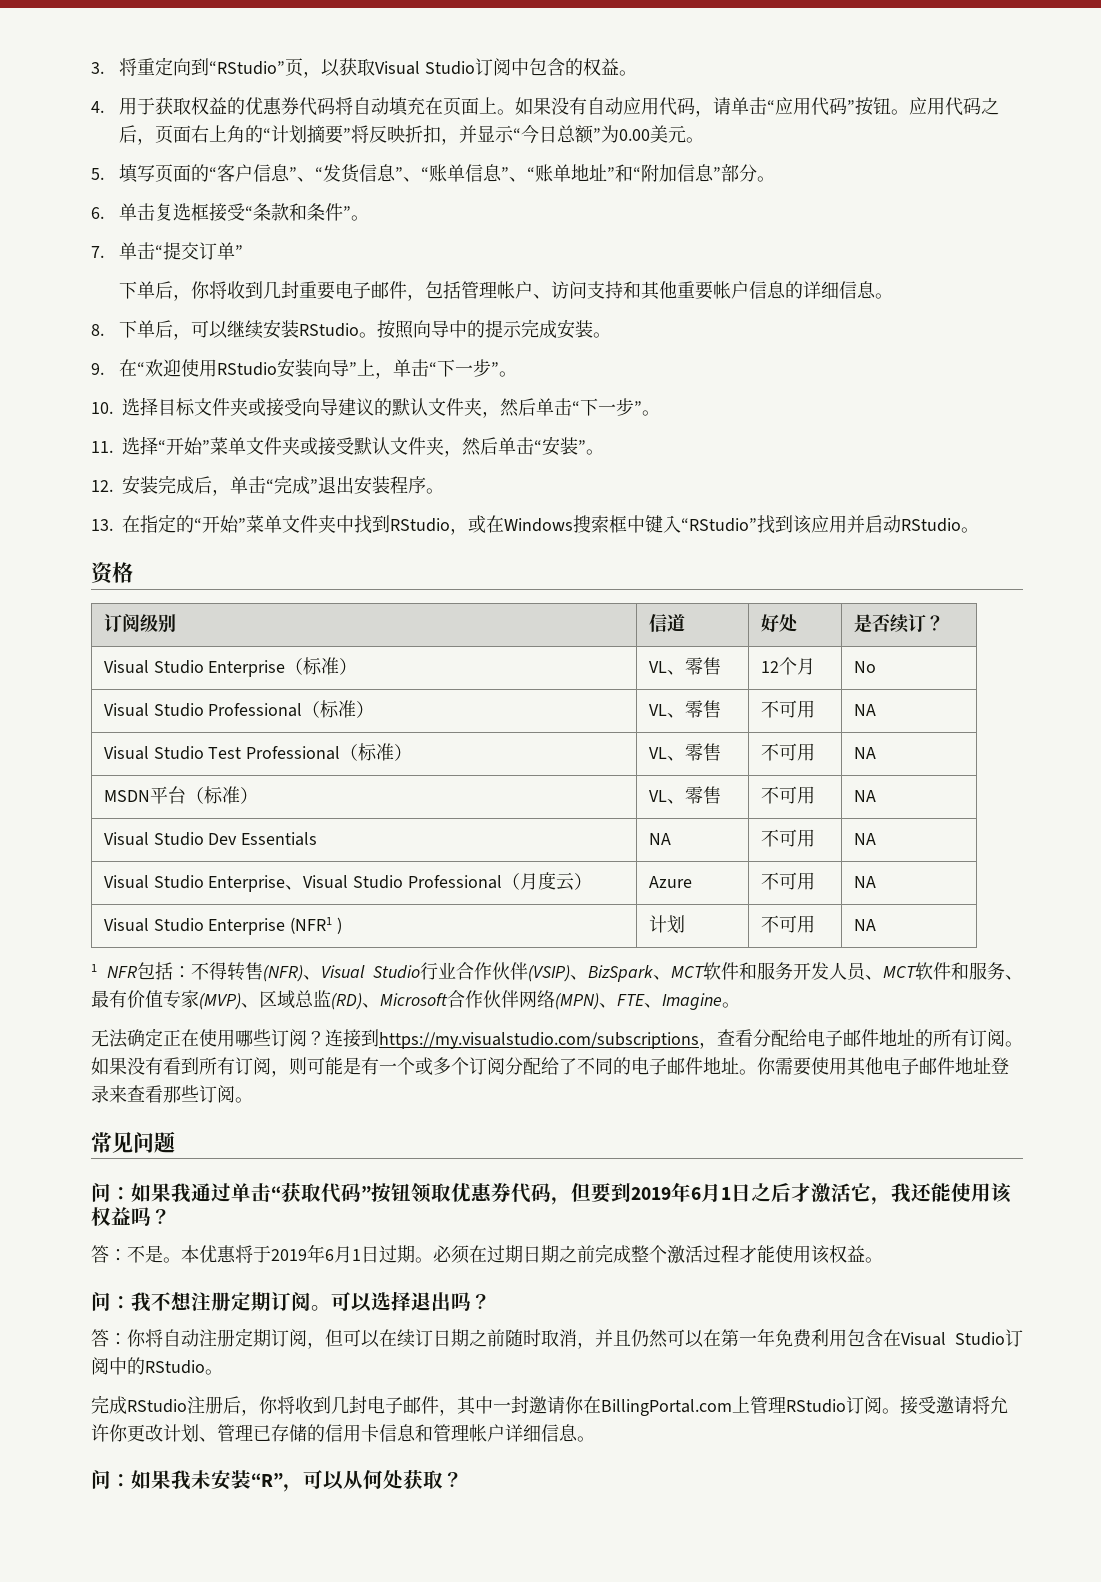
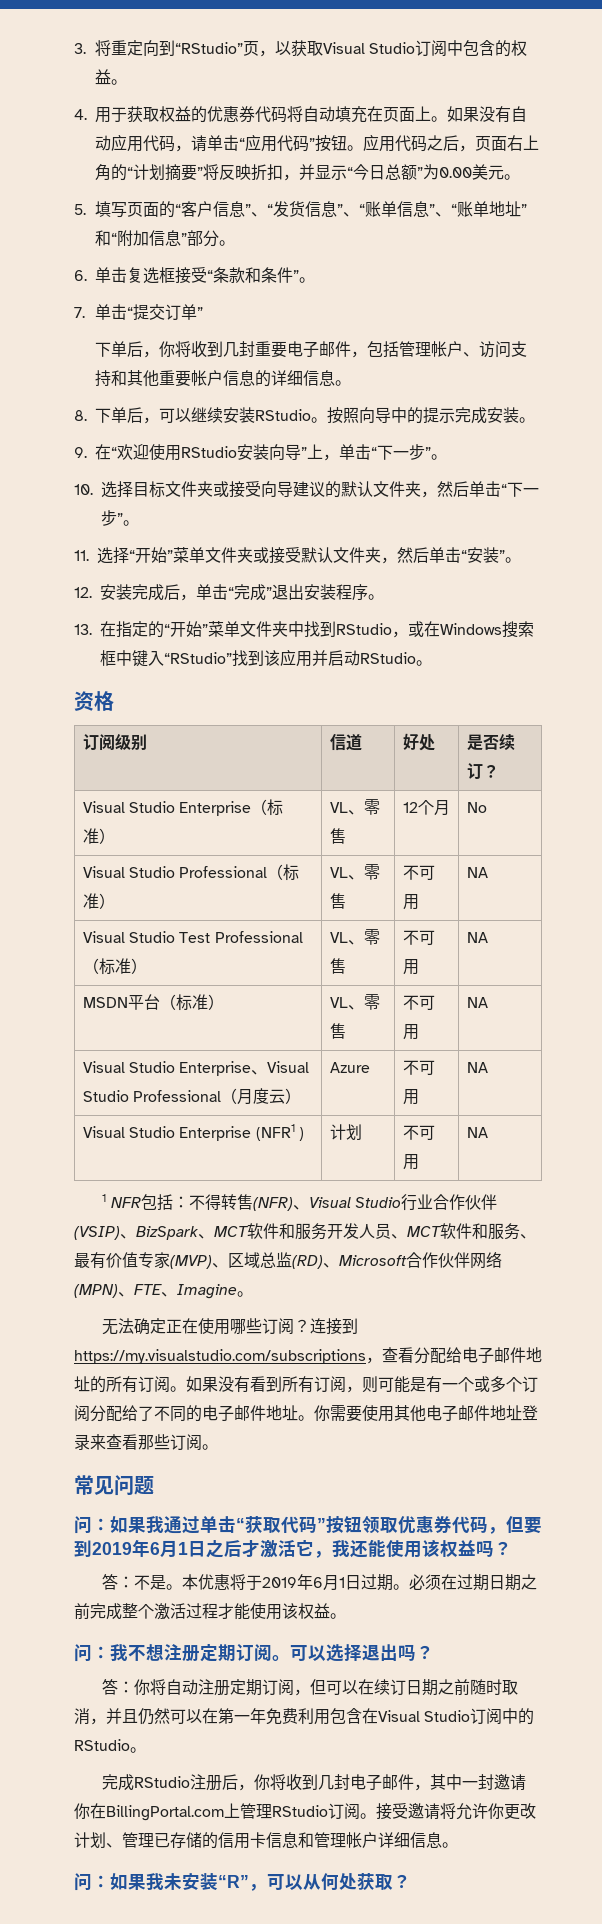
- Visual Studio Dev Essentials | NA | 不可用 | NA

